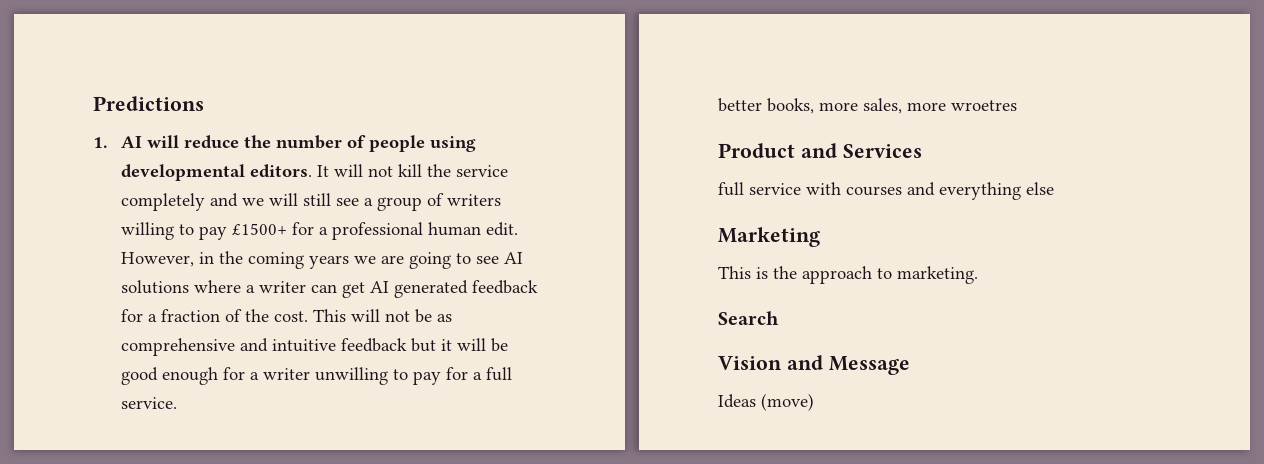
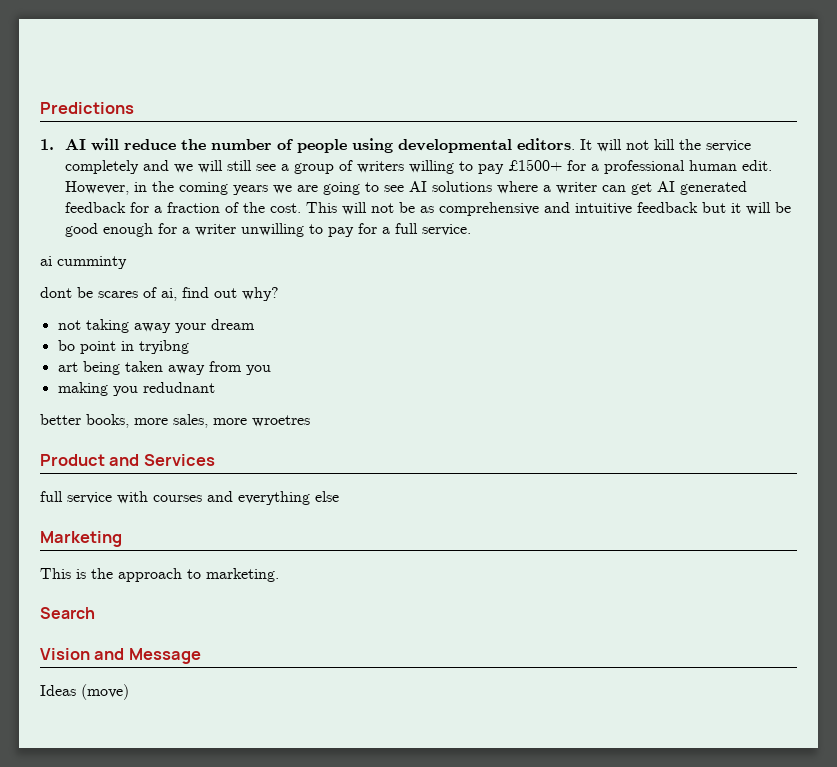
+ ai cumminty
+ dont be scares of ai, find out why?
+ not taking away your dream
+ bo point in tryibng
+ art being taken away from you
+ making you redudnant

